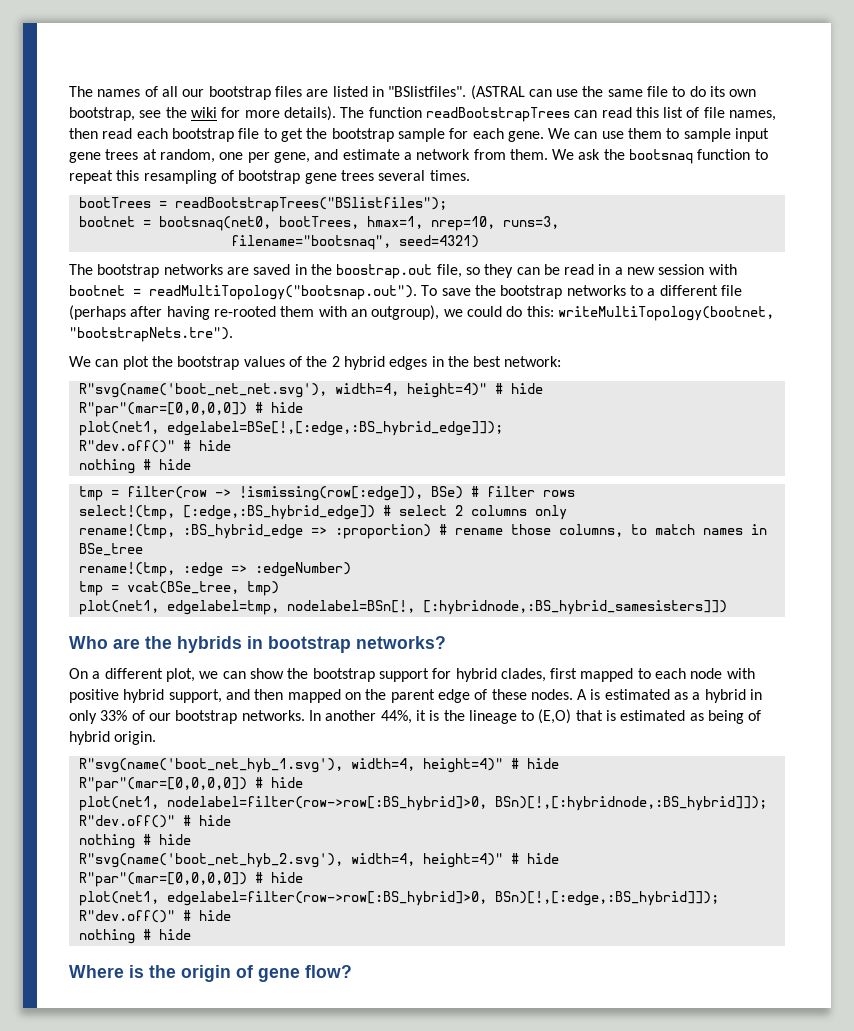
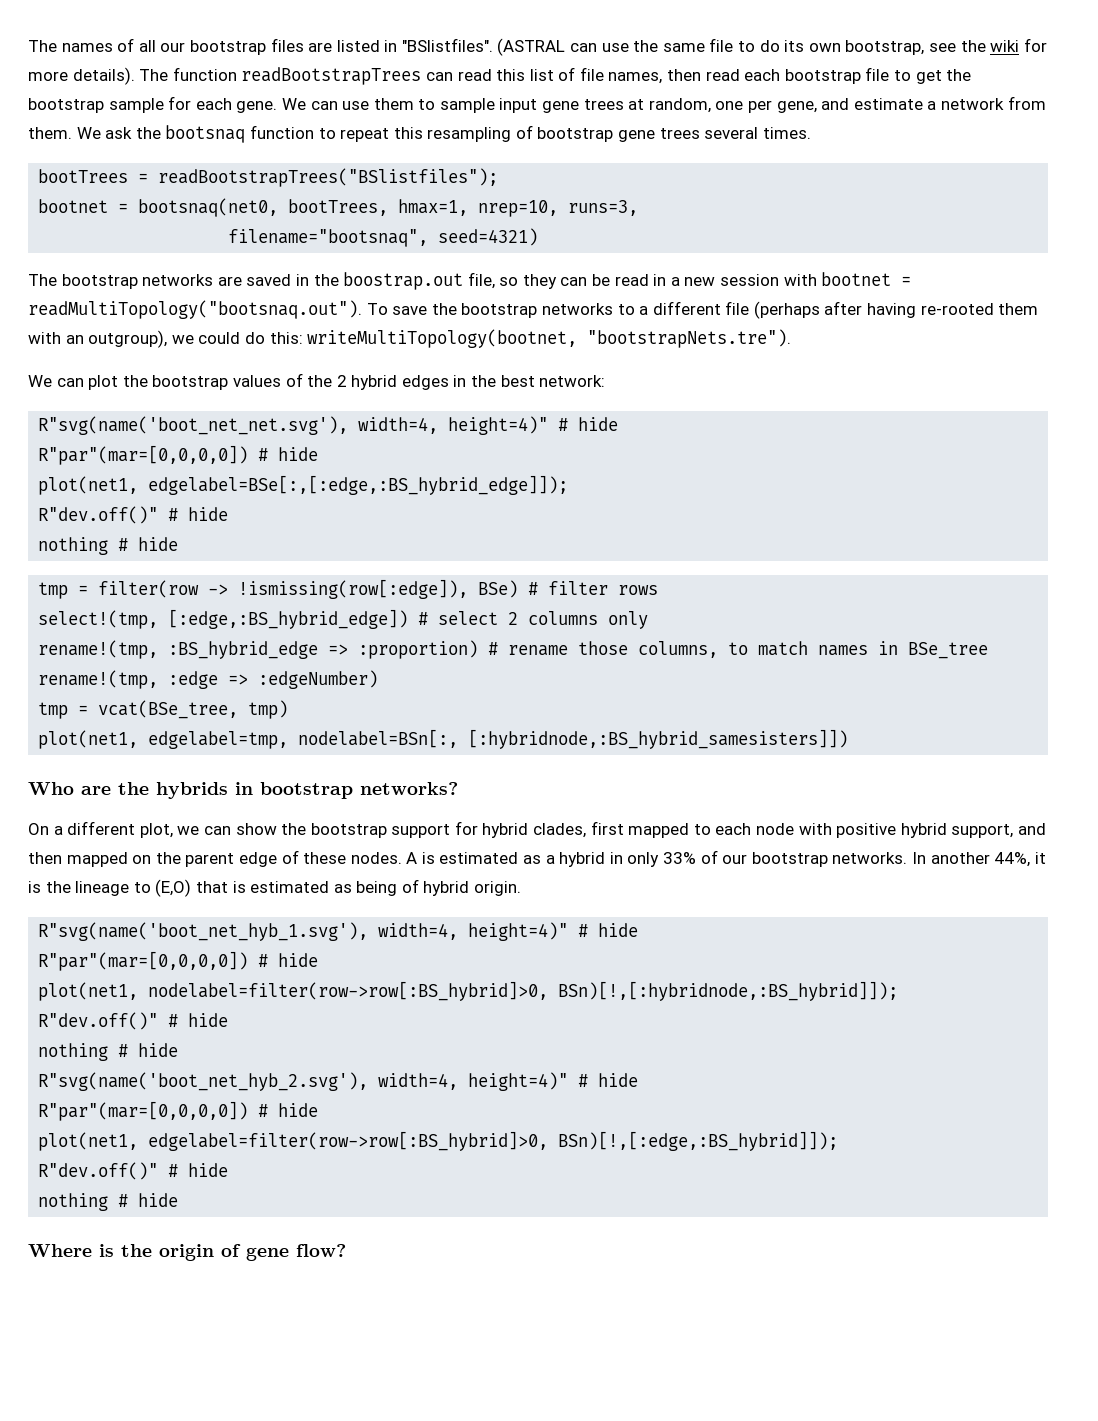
- The bootstrap networks are saved in the boostrap.out file, so they can be read in a new session with bootnet = readMultiTopology("bootsnap.out"). To save the bootstrap networks to a different file (perhaps after having re-rooted them with an outgroup), we could do this: writeMultiTopology(bootnet, "bootstrapNets.tre").
+ The bootstrap networks are saved in the boostrap.out file, so they can be read in a new session with bootnet = readMultiTopology("bootsnaq.out"). To save the bootstrap networks to a different file (perhaps after having re-rooted them with an outgroup), we could do this: writeMultiTopology(bootnet, "bootstrapNets.tre").
- plot(net1, edgelabel=BSe[!,[:edge,:BS_hybrid_edge]]);
+ plot(net1, edgelabel=BSe[:,[:edge,:BS_hybrid_edge]]);
- plot(net1, edgelabel=tmp, nodelabel=BSn[!, [:hybridnode,:BS_hybrid_samesisters]])
+ plot(net1, edgelabel=tmp, nodelabel=BSn[:, [:hybridnode,:BS_hybrid_samesisters]])

